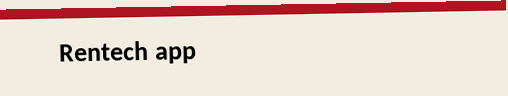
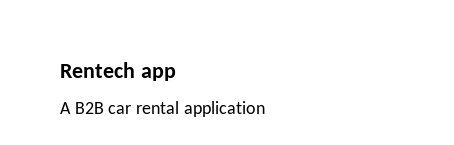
+ A B2B car rental application

